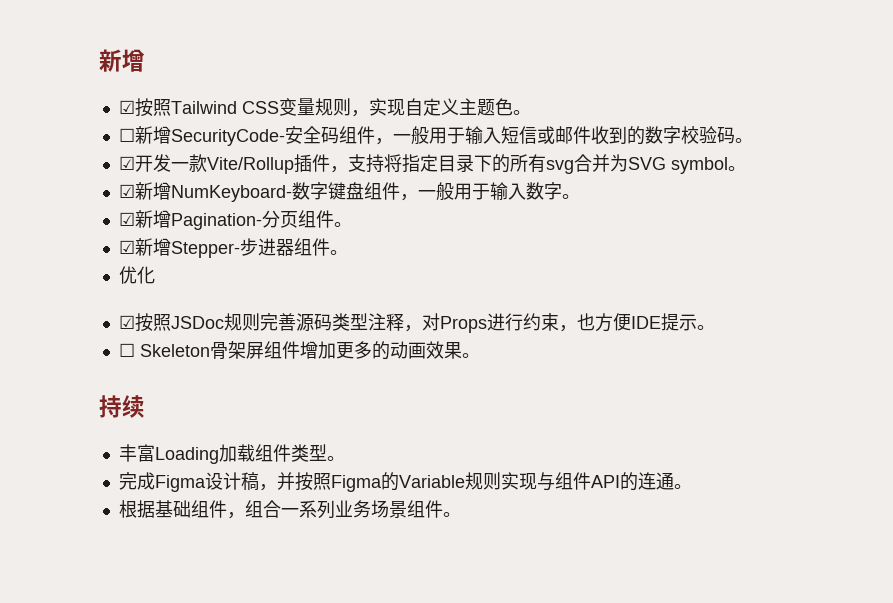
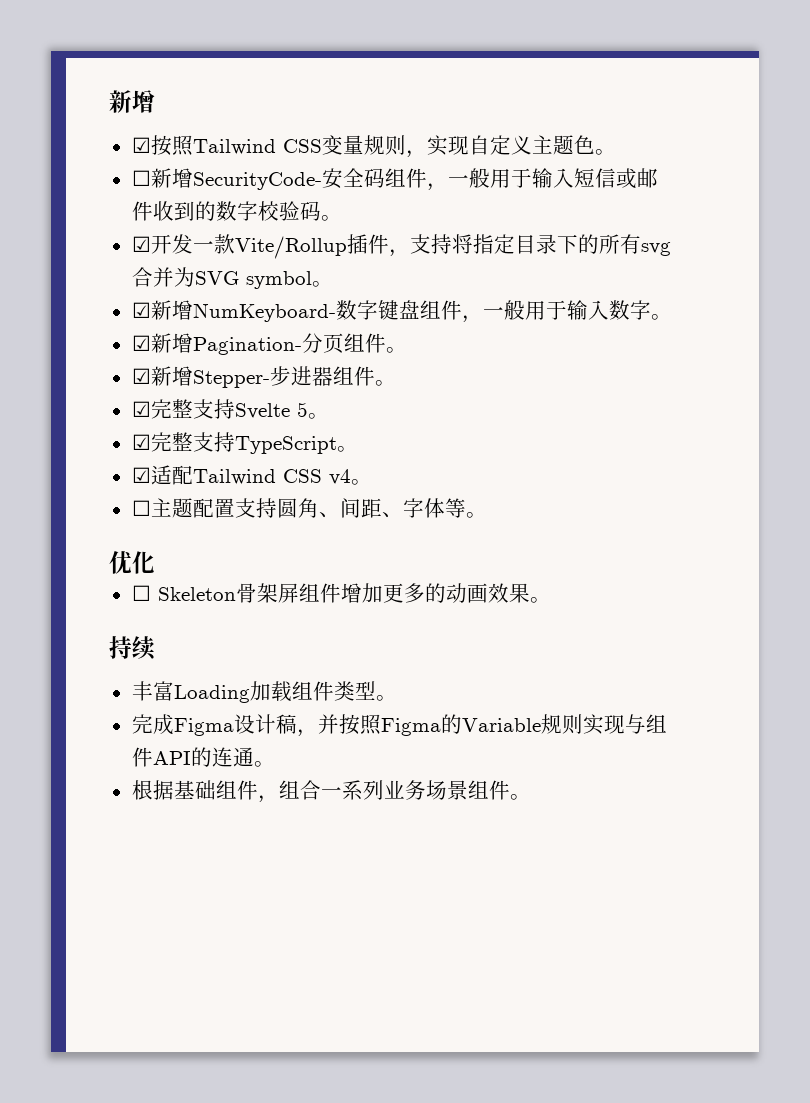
+ ☑完整支持Svelte 5。
+ ☑完整支持TypeScript。
+ ☑适配Tailwind CSS v4。
+ ☐主题配置支持圆角、间距、字体等。
  优化
- ☑按照JSDoc规则完善源码类型注释，对Props进行约束，也方便IDE提示。

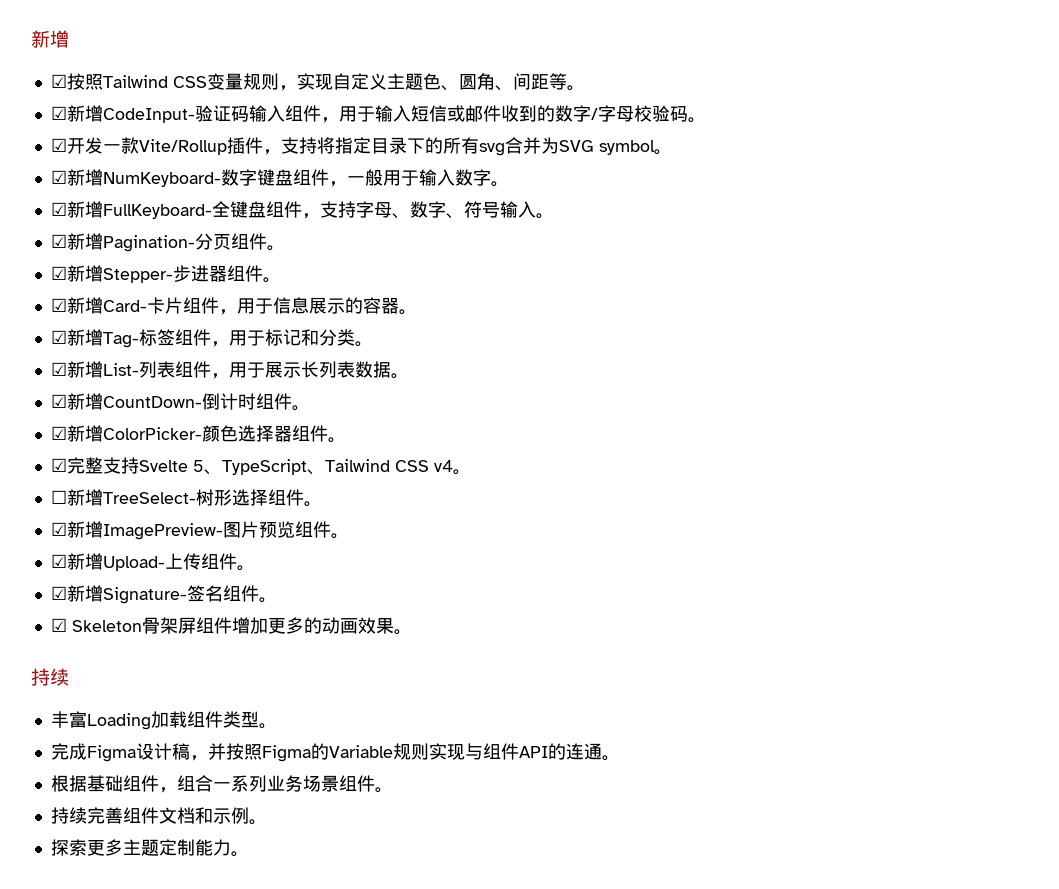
- ☑按照Tailwind CSS变量规则，实现自定义主题色。
- ☐新增SecurityCode-安全码组件，一般用于输入短信或邮件收到的数字校验码。
+ ☑按照Tailwind CSS变量规则，实现自定义主题色、圆角、间距等。
+ ☑新增CodeInput-验证码输入组件，用于输入短信或邮件收到的数字/字母校验码。
+ ☑新增FullKeyboard-全键盘组件，支持字母、数字、符号输入。
- ☑完整支持Svelte 5。
- ☑完整支持TypeScript。
- ☑适配Tailwind CSS v4。
+ ☑新增Card-卡片组件，用于信息展示的容器。
+ ☑新增Tag-标签组件，用于标记和分类。
+ ☑新增List-列表组件，用于展示长列表数据。
+ ☑新增CountDown-倒计时组件。
+ ☑新增ColorPicker-颜色选择器组件。
+ ☑完整支持Svelte 5、TypeScript、Tailwind CSS v4。
- ☐主题配置支持圆角、间距、字体等。
- 优化
- ☐ Skeleton骨架屏组件增加更多的动画效果。
+ ☐新增TreeSelect-树形选择组件。
+ ☑新增ImagePreview-图片预览组件。
+ ☑新增Upload-上传组件。
+ ☑新增Signature-签名组件。
+ ☑ Skeleton骨架屏组件增加更多的动画效果。
+ 持续完善组件文档和示例。
+ 探索更多主题定制能力。

